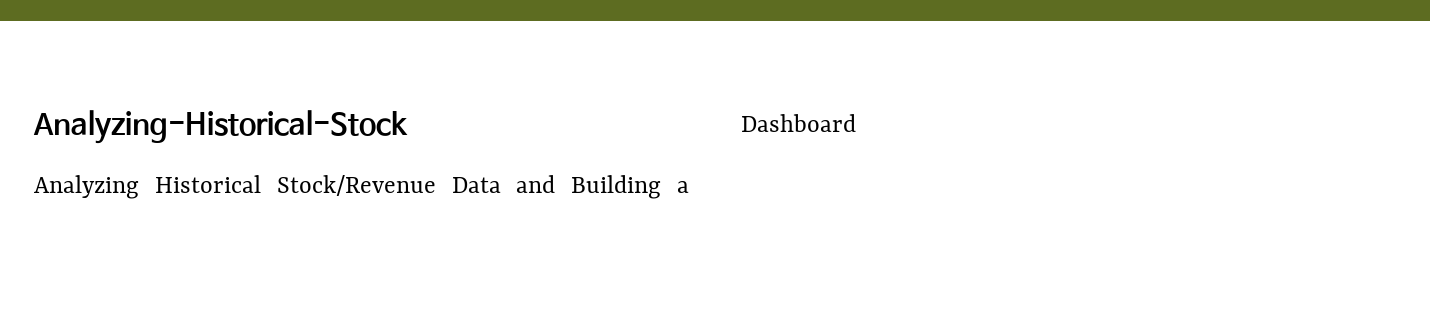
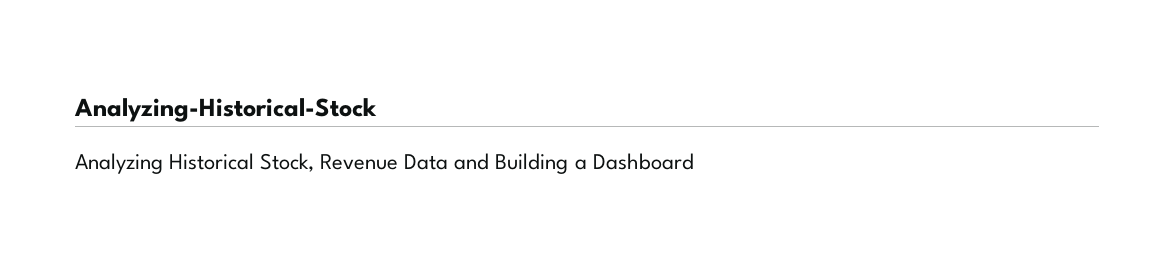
- Analyzing Historical Stock/Revenue Data and Building a Dashboard
+ Analyzing Historical Stock, Revenue Data and Building a Dashboard

